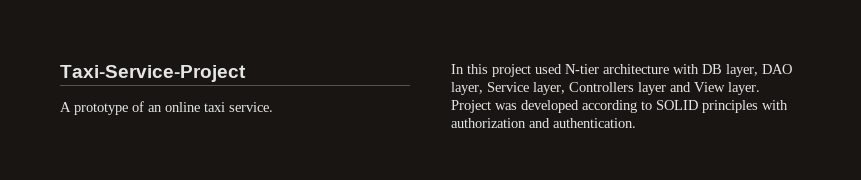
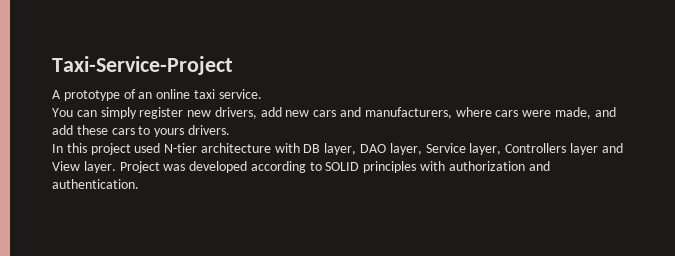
+ You can simply register new drivers, add new cars and manufacturers, where cars were made, and add these cars to yours drivers.

